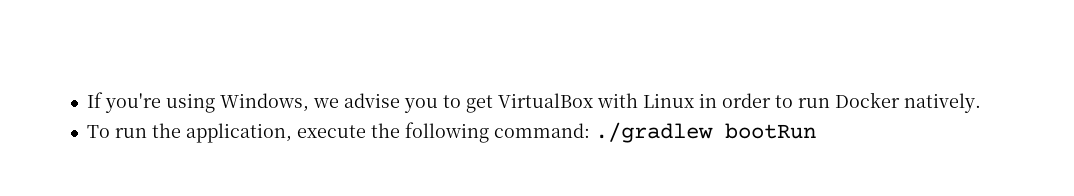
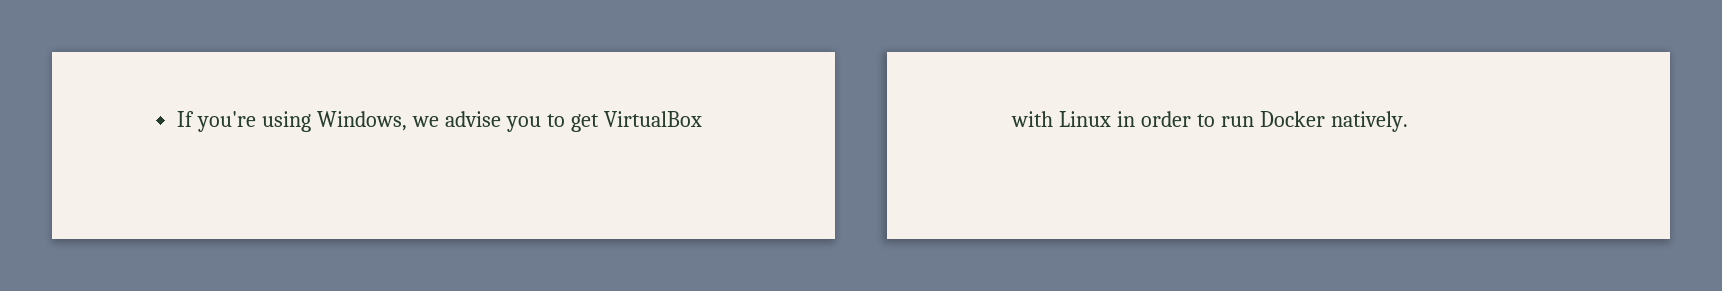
- To run the application, execute the following command: ./gradlew bootRun

